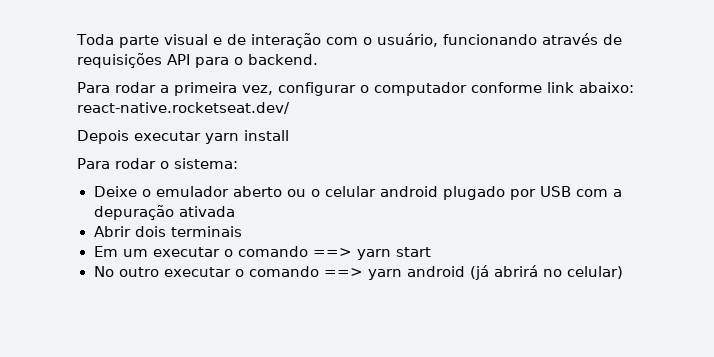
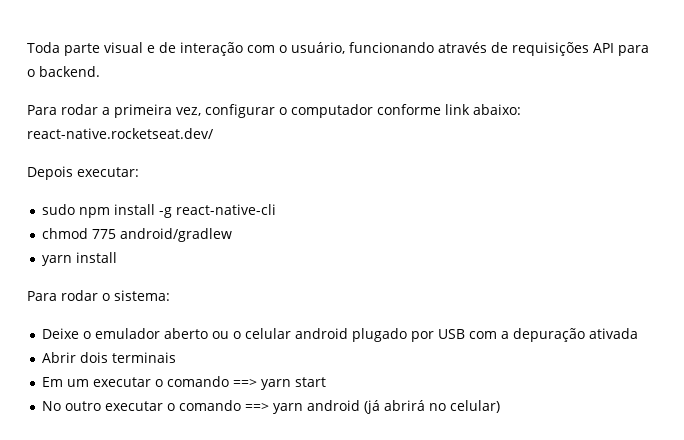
- Depois executar yarn install
+ Depois executar:
+ sudo npm install -g react-native-cli
+ chmod 775 android/gradlew
+ yarn install

